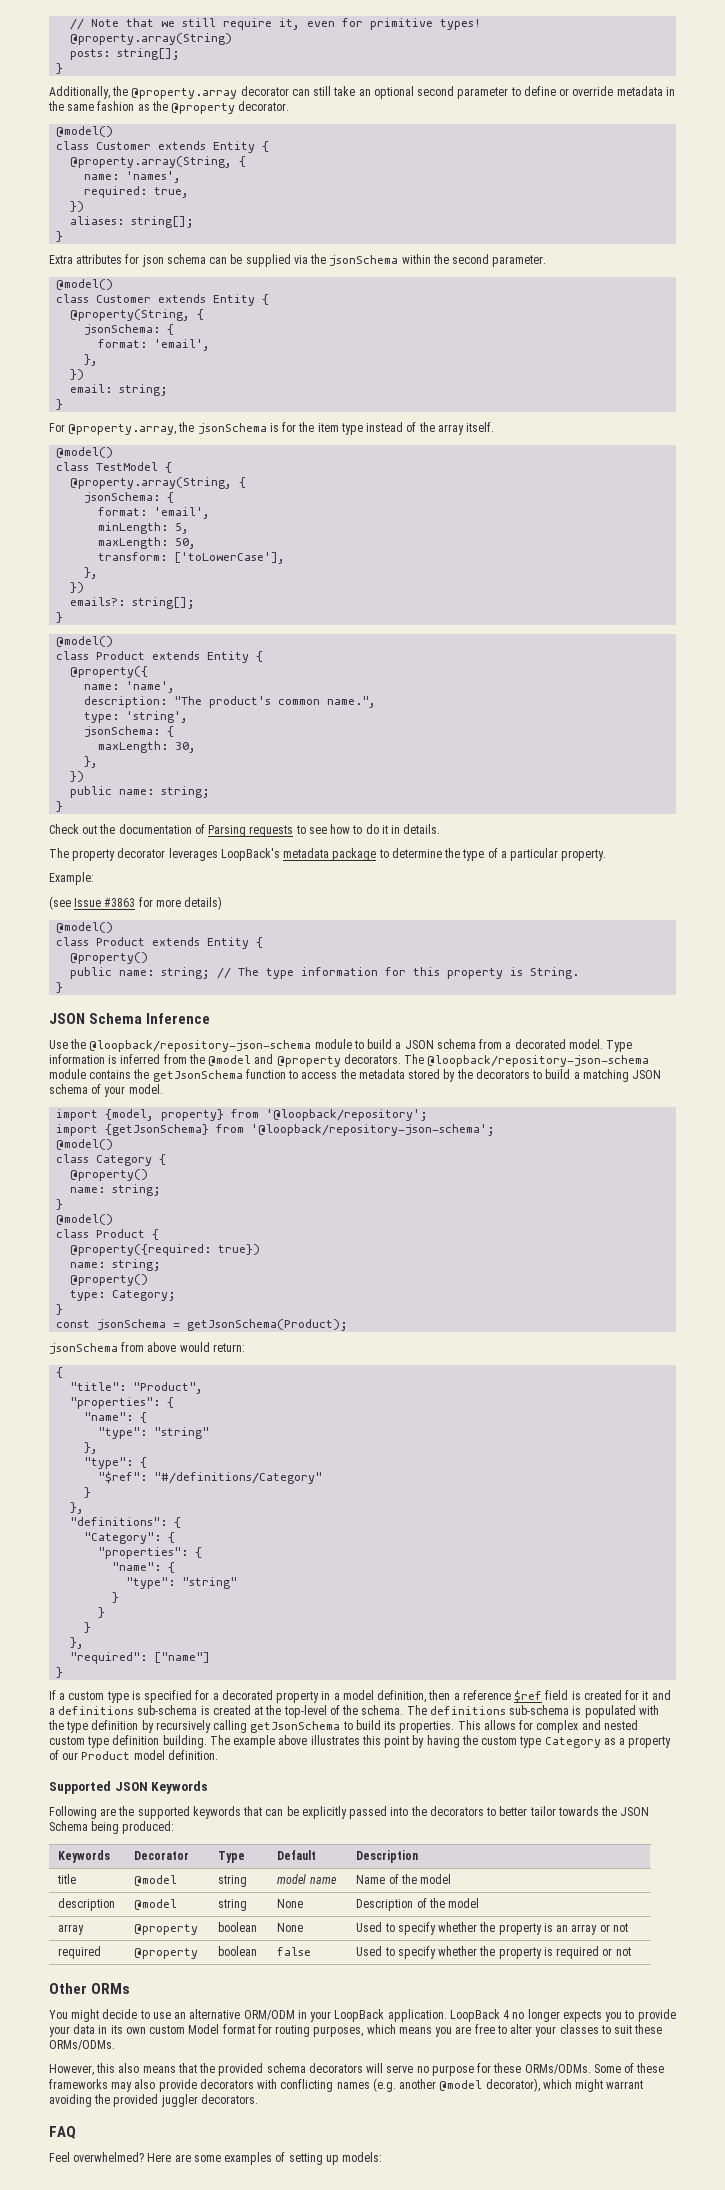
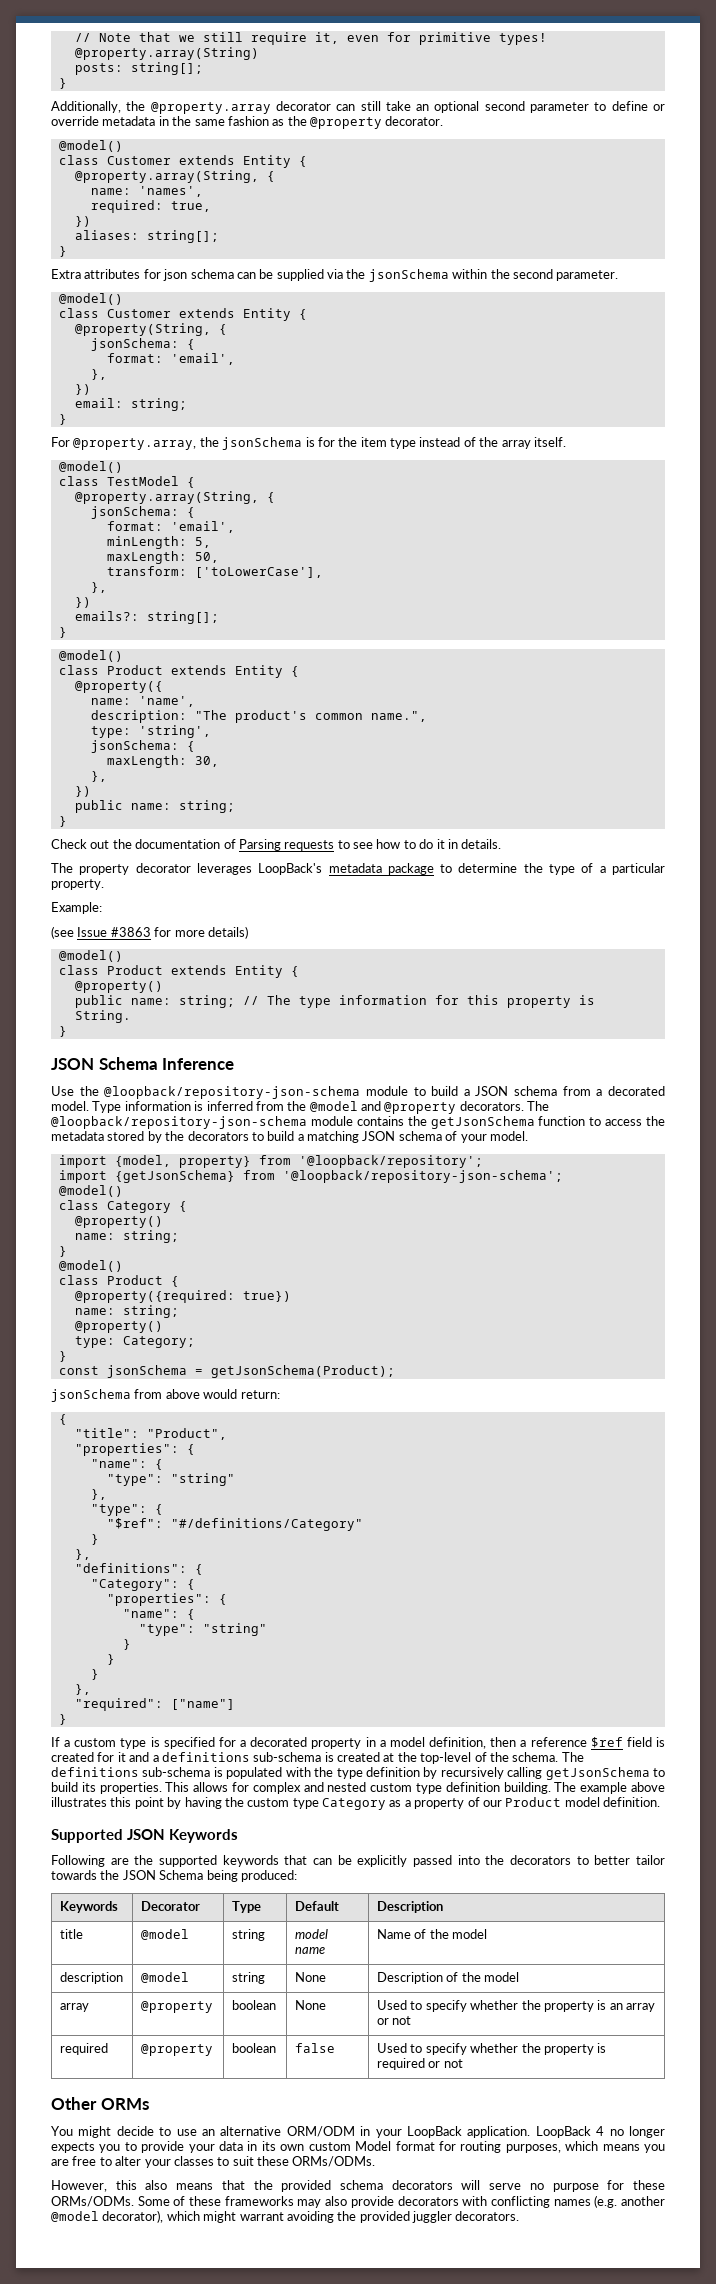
- FAQ
- Feel overwhelmed? Here are some examples of setting up models:

